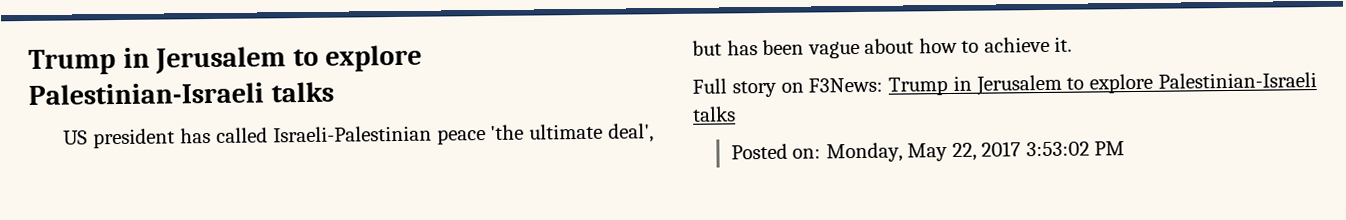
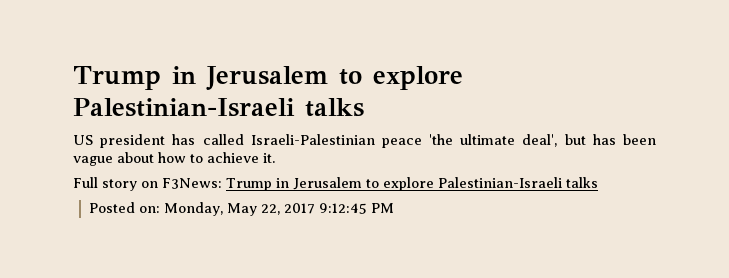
- Posted on: Monday, May 22, 2017 3:53:02 PM
+ Posted on: Monday, May 22, 2017 9:12:45 PM

